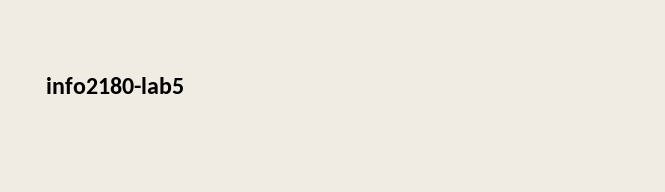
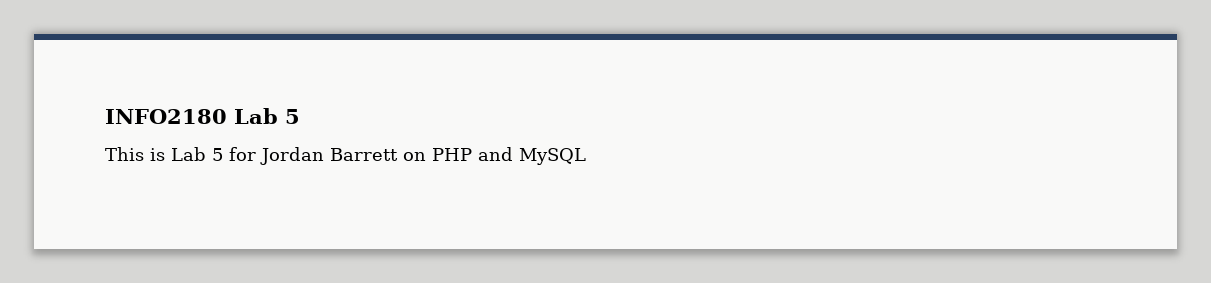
- info2180-lab5
+ INFO2180 Lab 5
+ This is Lab 5 for Jordan Barrett on PHP and MySQL

